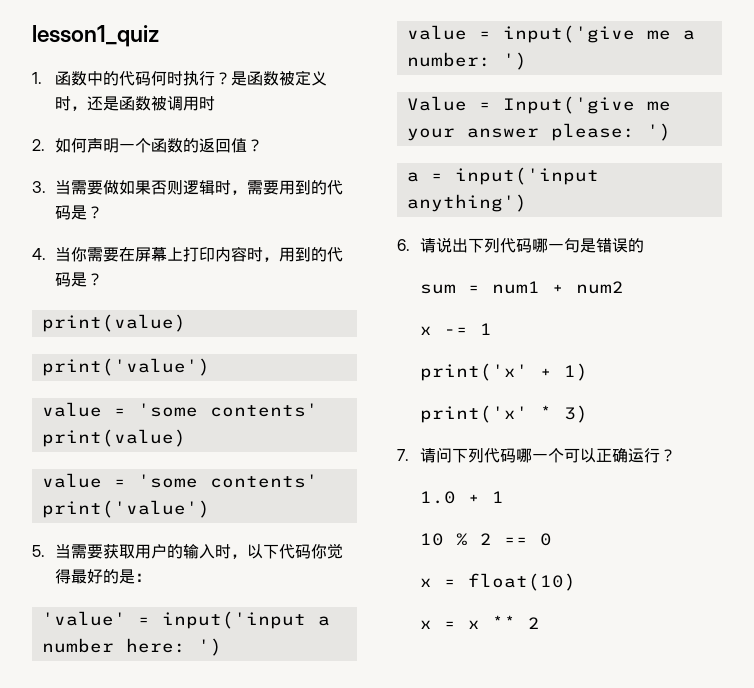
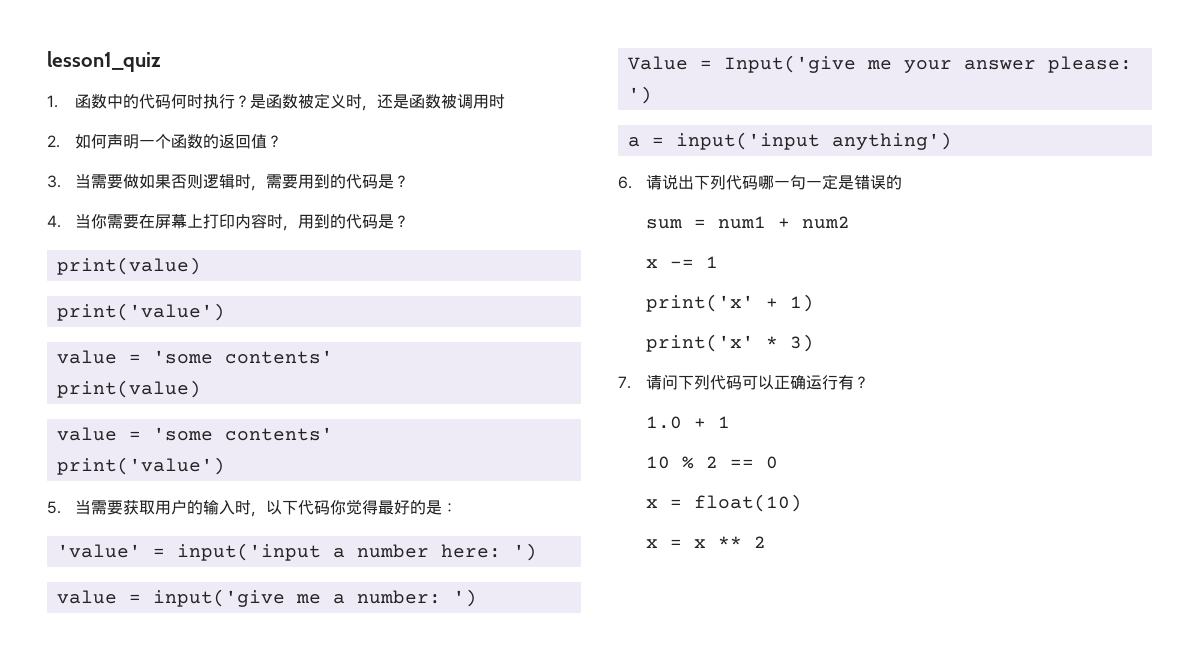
- 6.请说出下列代码哪一句是错误的
+ 6.请说出下列代码哪一句一定是错误的
- 7.请问下列代码哪一个可以正确运行？
+ 7.请问下列代码可以正确运行有？

